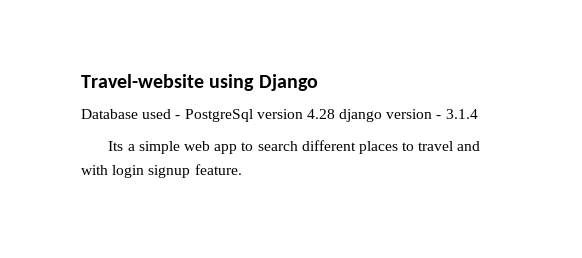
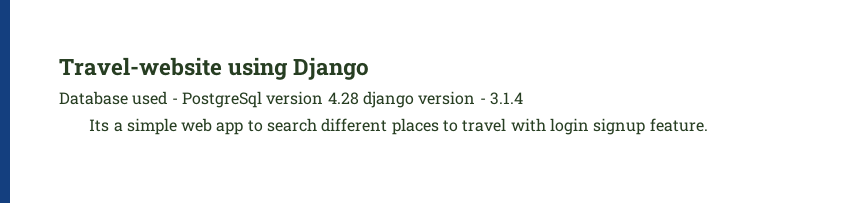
- Its a simple web app to search different places to travel and with login signup feature.
+ Its a simple web app to search different places to travel with login signup feature.

